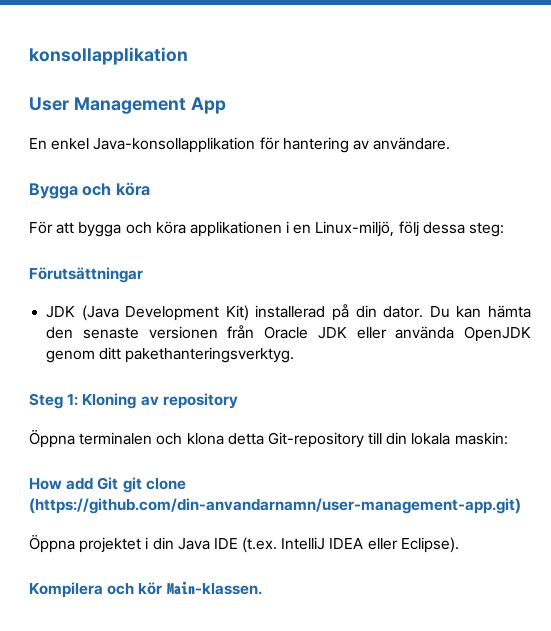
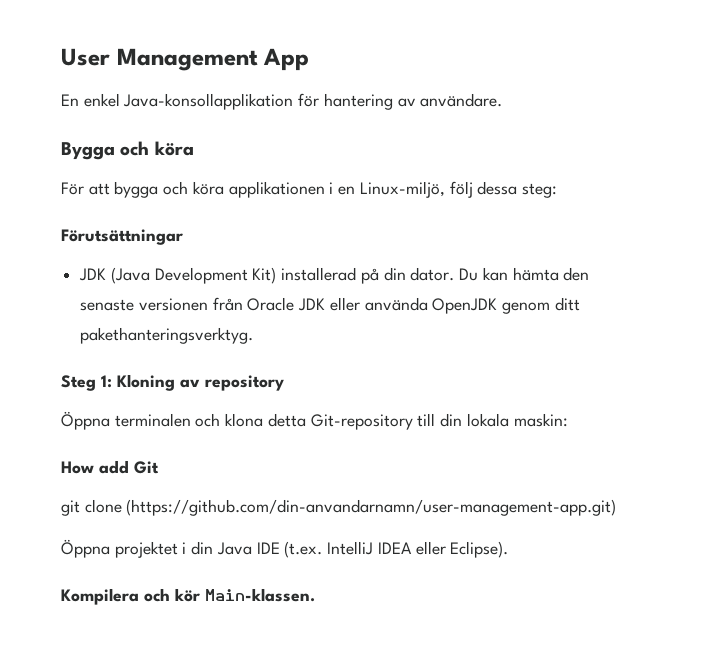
- konsollapplikation
- How add Git git clone (https://github.com/din-anvandarnamn/user-management-app.git)
+ How add Git
+ git clone (https://github.com/din-anvandarnamn/user-management-app.git)

